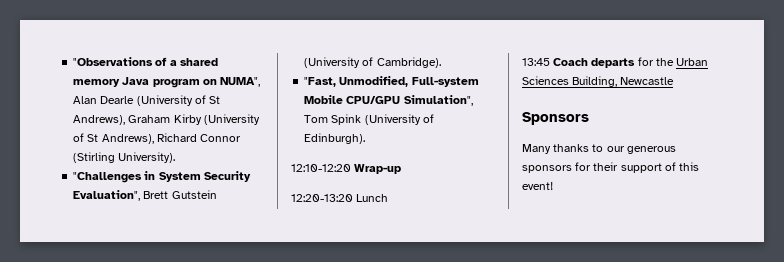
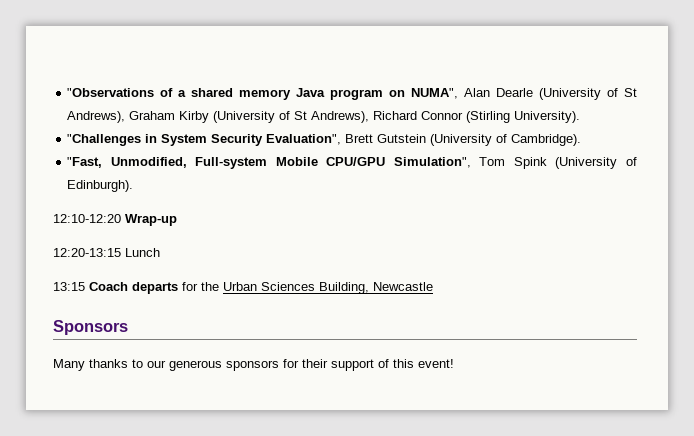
- 12:20-13:20 Lunch
+ 12:20-13:15 Lunch
- 13:45 Coach departs for the Urban Sciences Building, Newcastle
+ 13:15 Coach departs for the Urban Sciences Building, Newcastle

